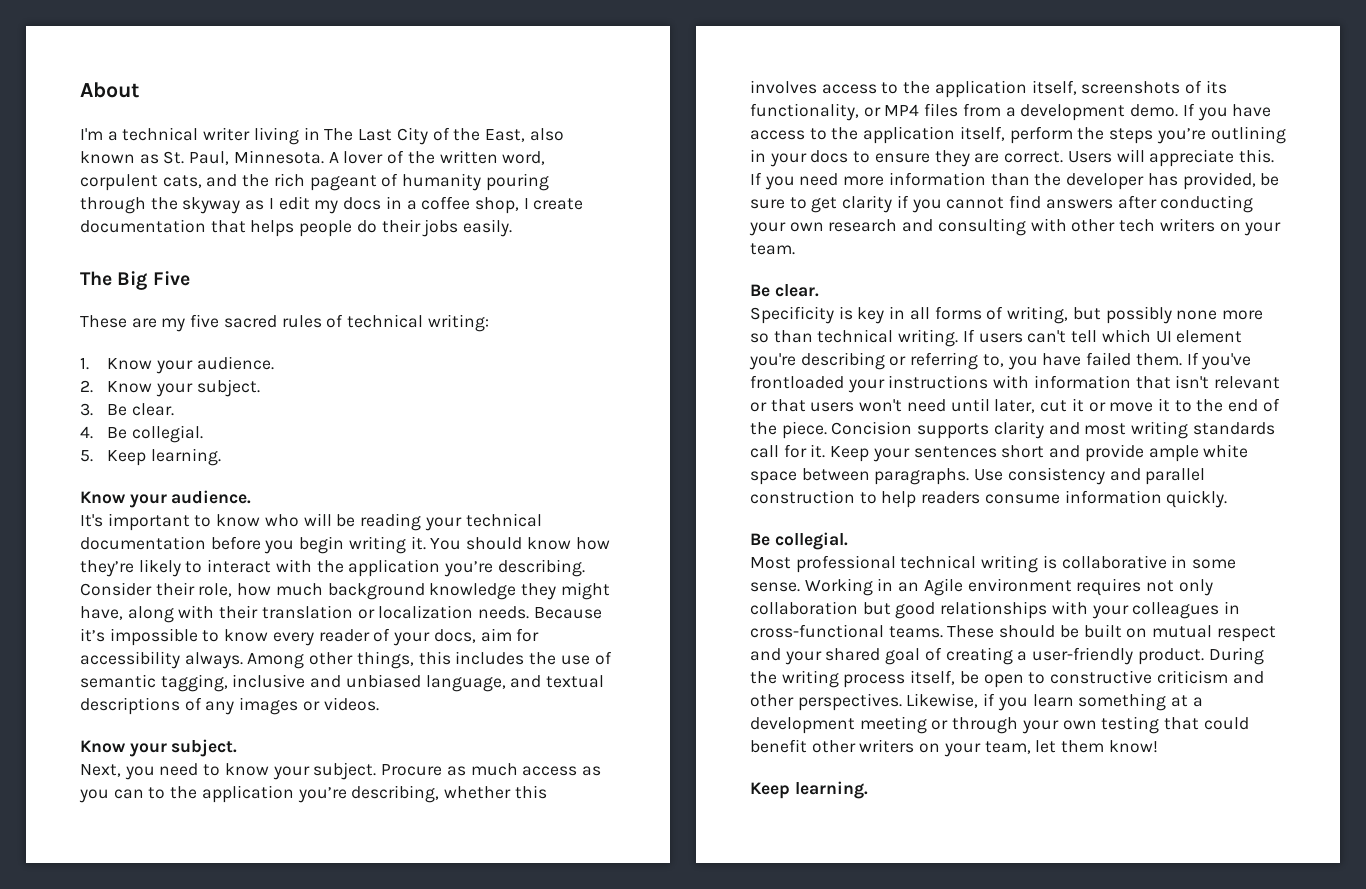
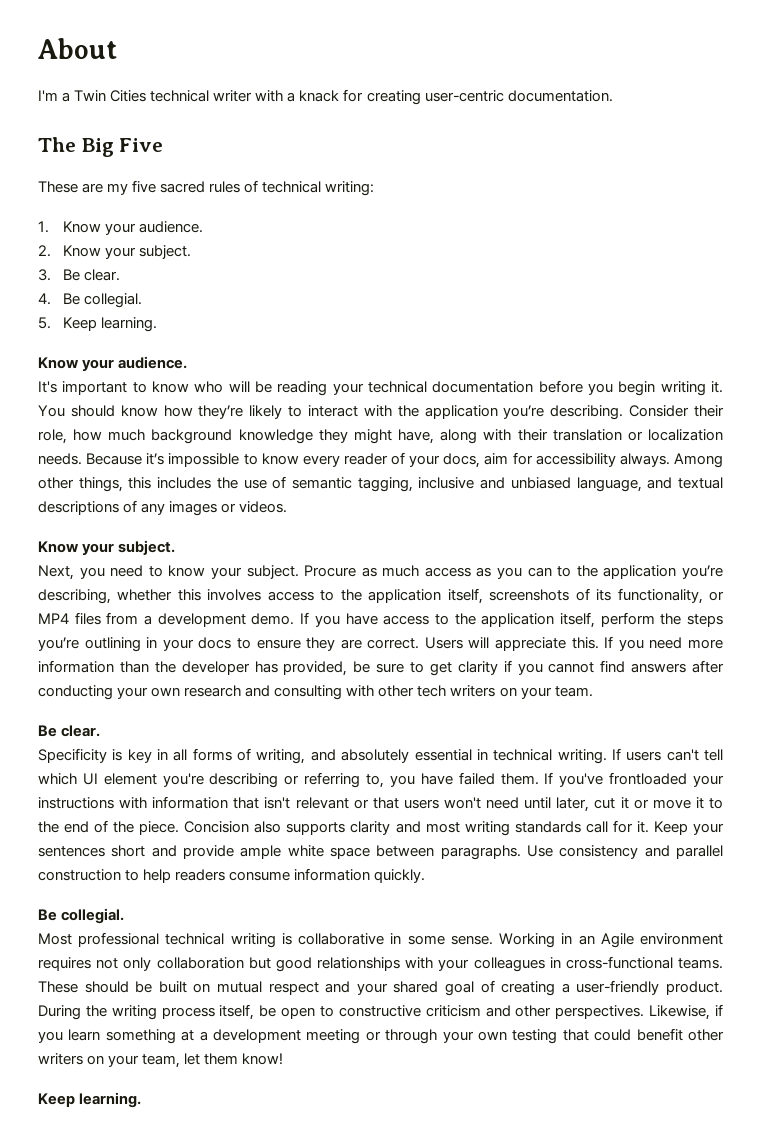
- I'm a technical writer living in The Last City of the East, also known as St. Paul, Minnesota. A lover of the written word, corpulent cats, and the rich pageant of humanity pouring through the skyway as I edit my docs in a coffee shop, I create documentation that helps people do their jobs easily.
+ I'm a Twin Cities technical writer with a knack for creating user-centric documentation.
- Specificity is key in all forms of writing, but possibly none more so than technical writing.
+ Specificity is key in all forms of writing, and absolutely essential in technical writing.
- Concision supports clarity and most writing standards call for it.
+ Concision also supports clarity and most writing standards call for it.

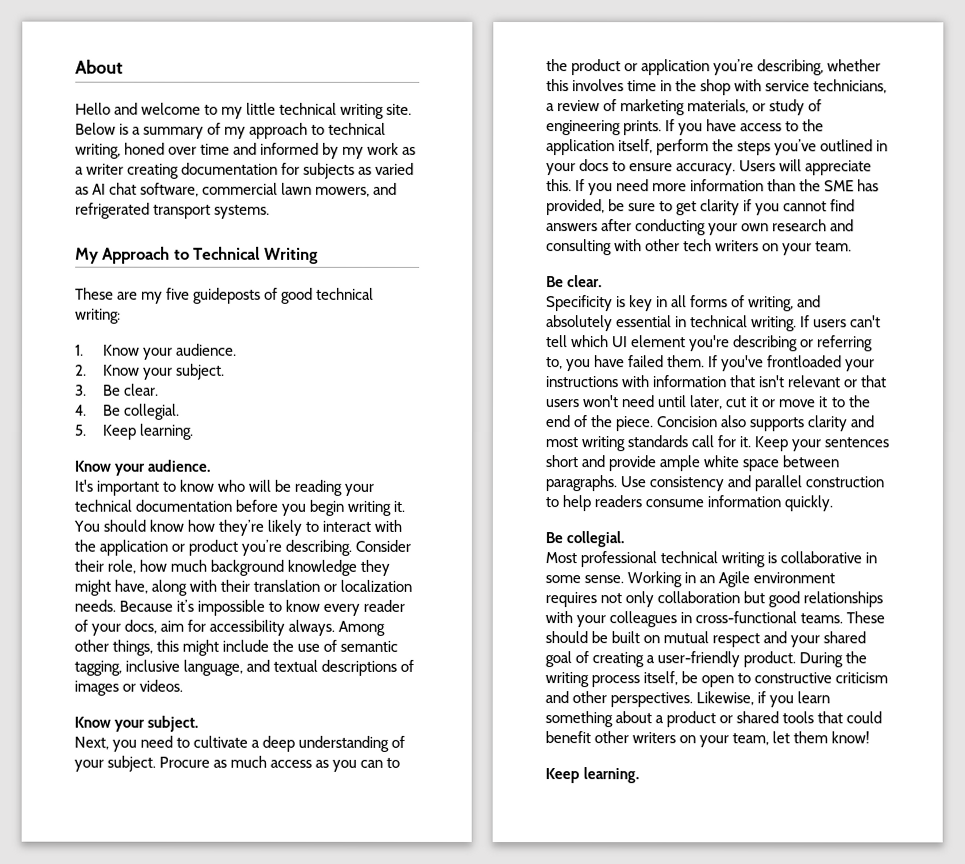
- I'm a Twin Cities technical writer with a knack for creating user-centric documentation.
- The Big Five
+ Hello and welcome to my little technical writing site. Below is a summary of my approach to technical writing, honed over time and informed by my work as a writer creating documentation for subjects as varied as AI chat software, commercial lawn mowers, and refrigerated transport systems.
+ My Approach to Technical Writing
- These are my five sacred rules of technical writing:
+ These are my five guideposts of good technical writing:
- You should know how they’re likely to interact with the application you’re describing.
+ You should know how they’re likely to interact with the application or product you’re describing.
- Among other things, this includes the use of semantic tagging, inclusive and unbiased language, and textual descriptions of any images or videos.
+ Among other things, this might include the use of semantic tagging, inclusive language, and textual descriptions of images or videos.
- Next, you need to know your subject.
+ Next, you need to cultivate a deep understanding of your subject.
- Procure as much access as you can to the application you’re describing, whether this involves access to the application itself, screenshots of its functionality, or MP4 files from a development demo.
+ Procure as much access as you can to the product or application you’re describing, whether this involves time in the shop with service technicians, a review of marketing materials, or study of engineering prints.
- If you have access to the application itself, perform the steps you’re outlining in your docs to ensure they are correct.
+ If you have access to the application itself, perform the steps you’ve outlined in your docs to ensure accuracy.
- If you need more information than the developer has provided, be sure to get clarity if you cannot find answers after conducting your own research and consulting with other tech writers on your team.
+ If you need more information than the SME has provided, be sure to get clarity if you cannot find answers after conducting your own research and consulting with other tech writers on your team.
- Likewise, if you learn something at a development meeting or through your own testing that could benefit other writers on your team, let them know!
+ Likewise, if you learn something about a product or shared tools that could benefit other writers on your team, let them know!

